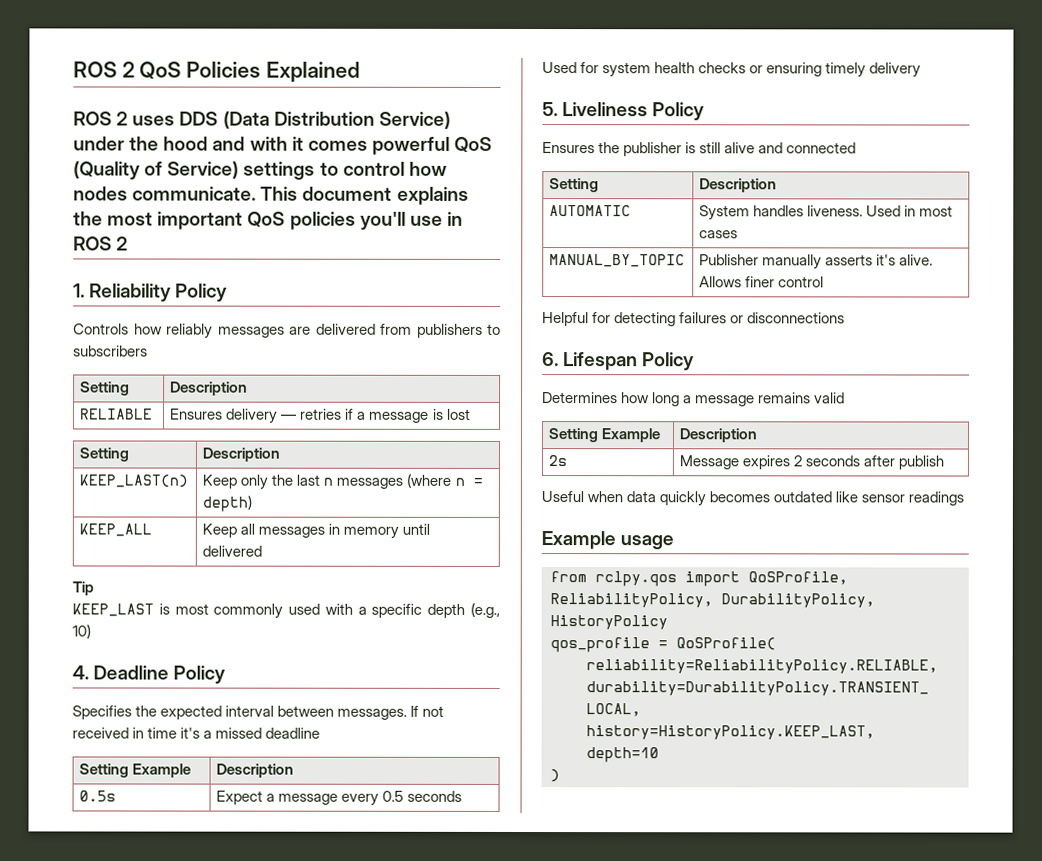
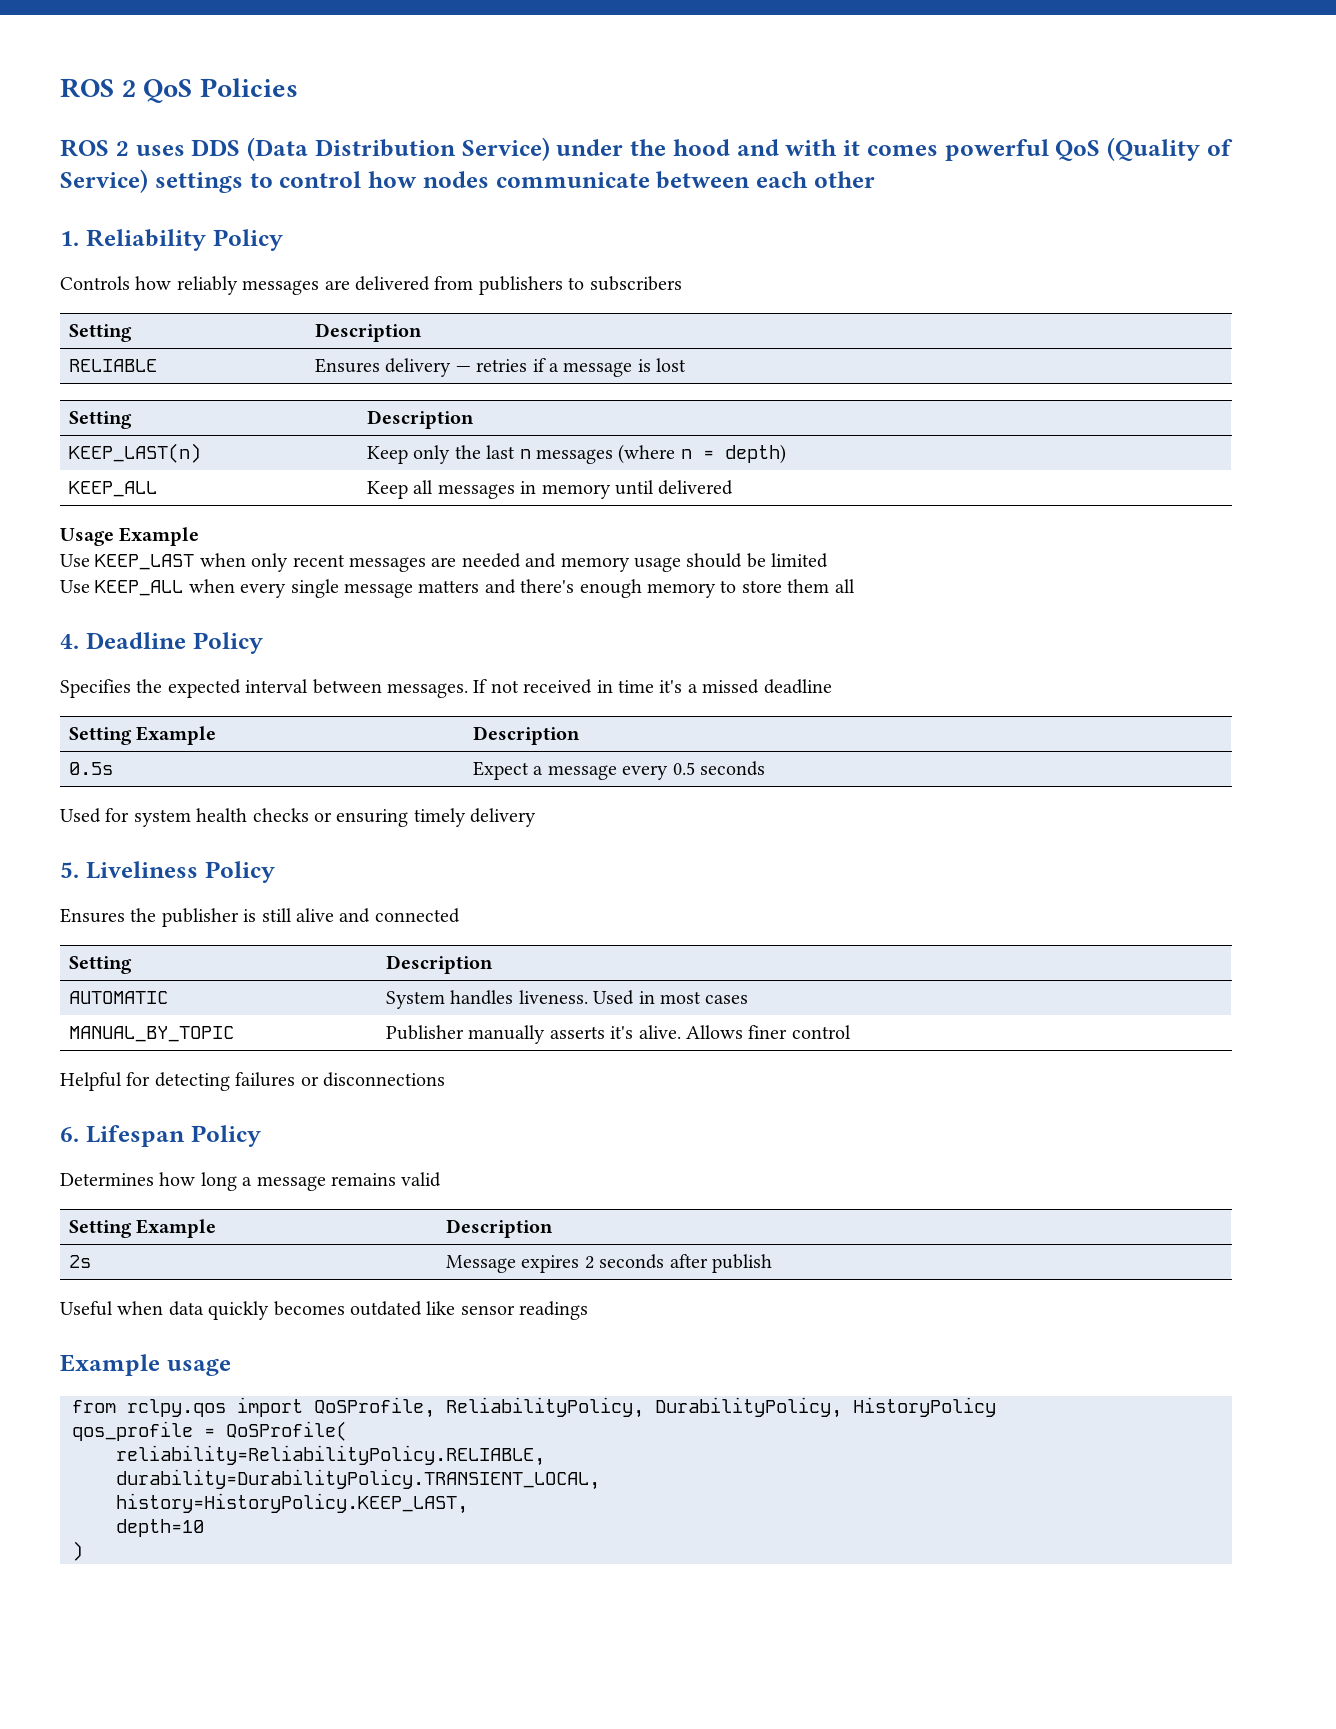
- ROS 2 QoS Policies Explained
+ ROS 2 QoS Policies
- ROS 2 uses DDS (Data Distribution Service) under the hood and with it comes powerful QoS (Quality of Service) settings to control how nodes communicate. This document explains the most important QoS policies you'll use in ROS 2
+ ROS 2 uses DDS (Data Distribution Service) under the hood and with it comes powerful QoS (Quality of Service) settings to control how nodes communicate between each other
- Tip
- KEEP_LAST is most commonly used with a specific depth (e.g., 10)
+ Usage Example
+ Use KEEP_LAST when only recent messages are needed and memory usage should be limited
+ Use KEEP_ALL when every single message matters and there's enough memory to store them all

